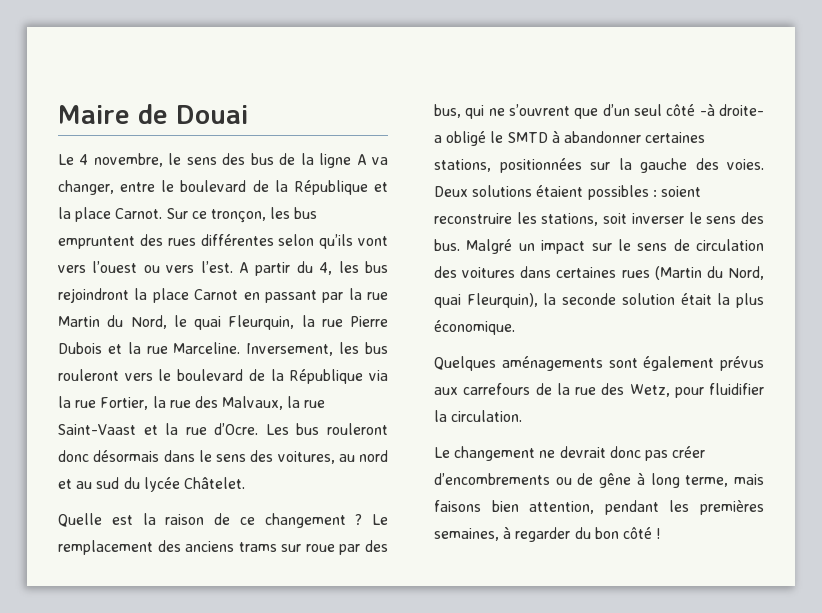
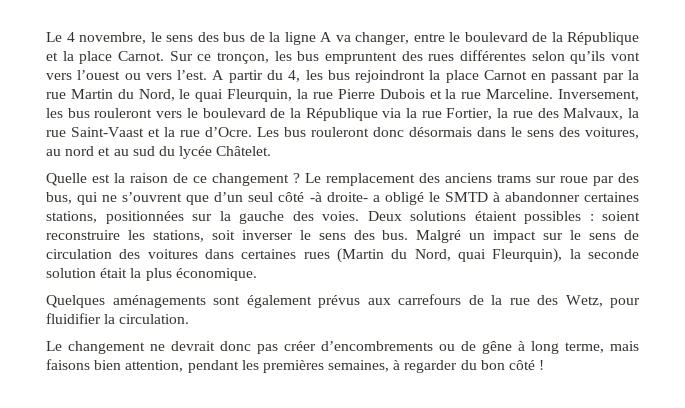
- Maire de Douai

